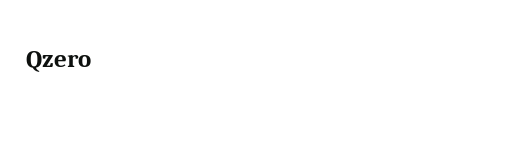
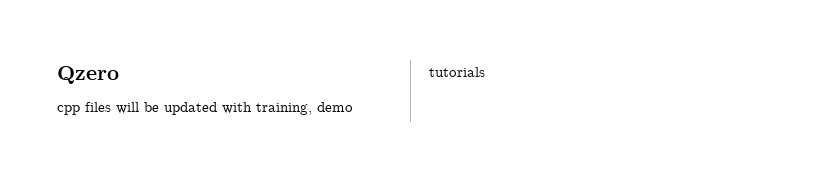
+ cpp files will be updated with training, demo tutorials

